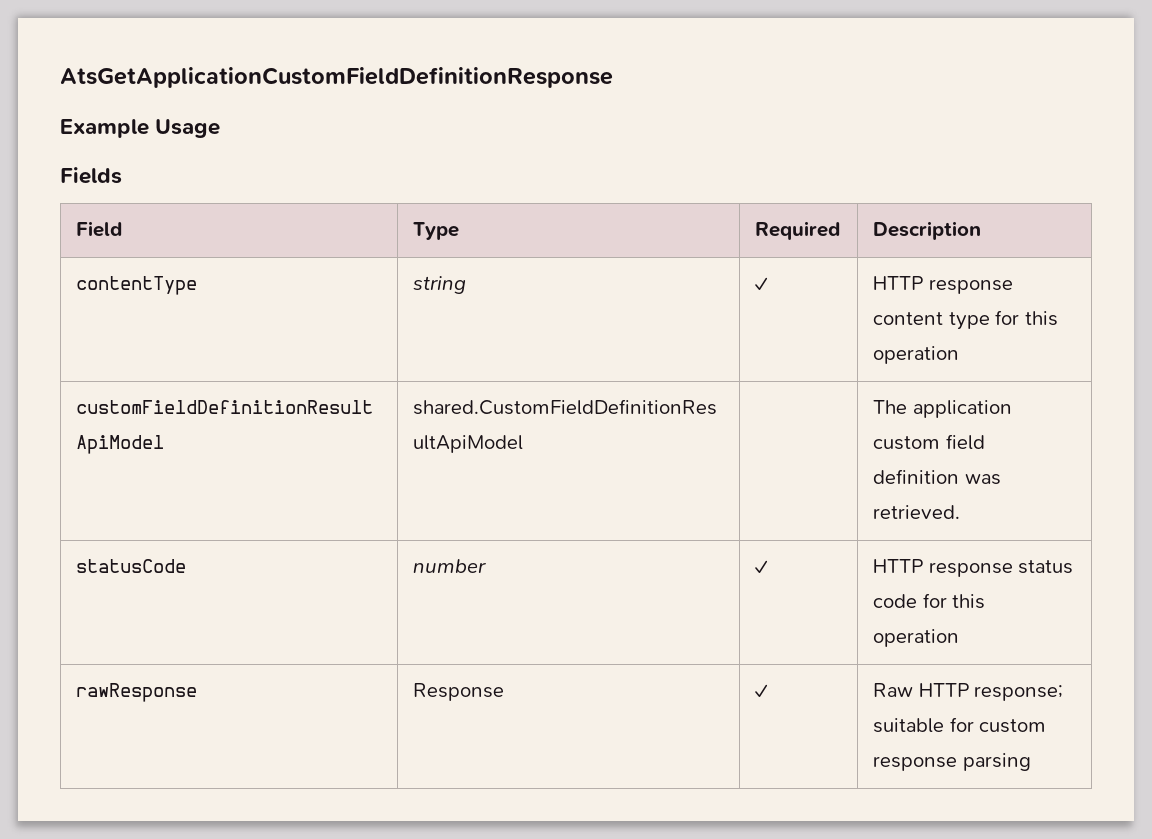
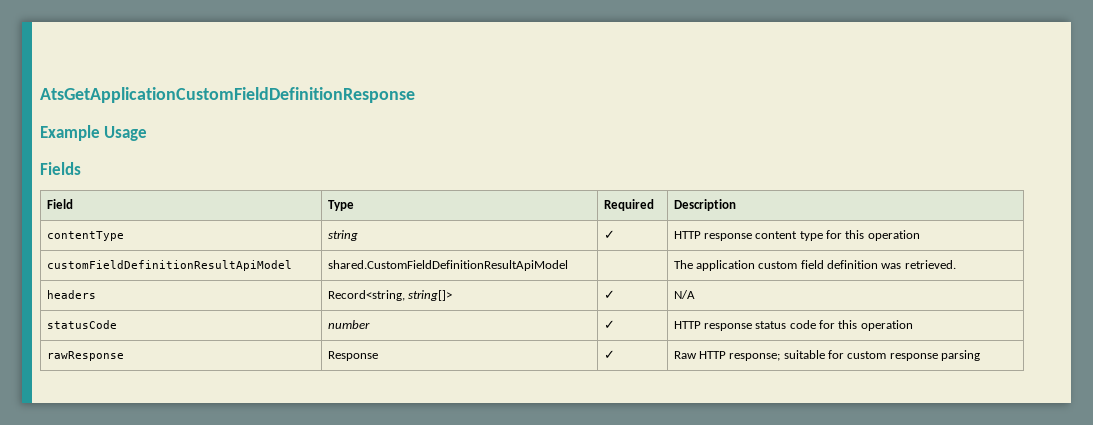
+ headers | Record<string, string[]> | ✓ | N/A

